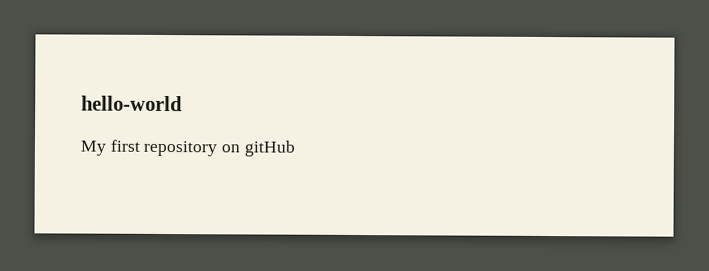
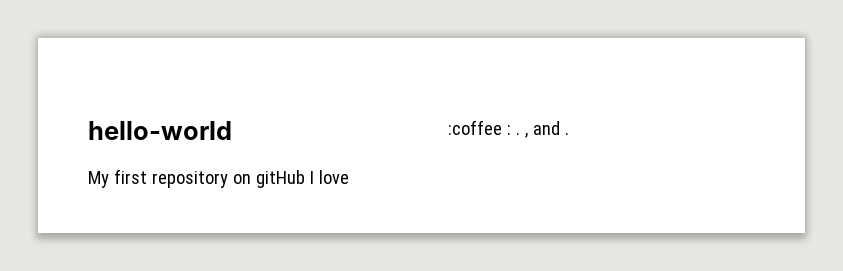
- My first repository on gitHub
+ My first repository on gitHub I love :coffee : . , and .

